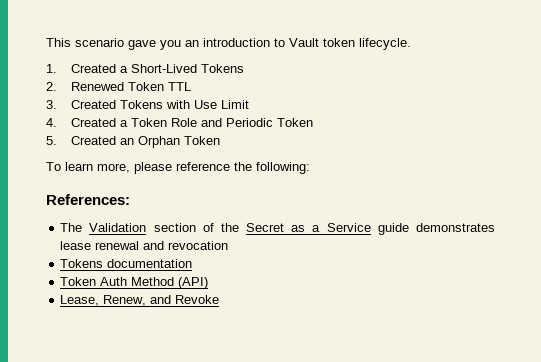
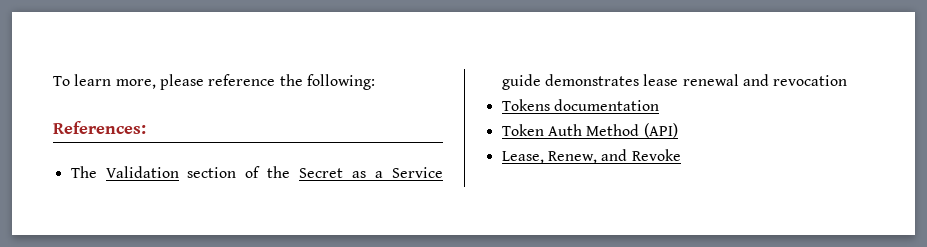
- This scenario gave you an introduction to Vault token lifecycle.
- 1. Created a Short-Lived Tokens
- 2. Renewed Token TTL
- 3. Created Tokens with Use Limit
- 4. Created a Token Role and Periodic Token
- 5. Created an Orphan Token

